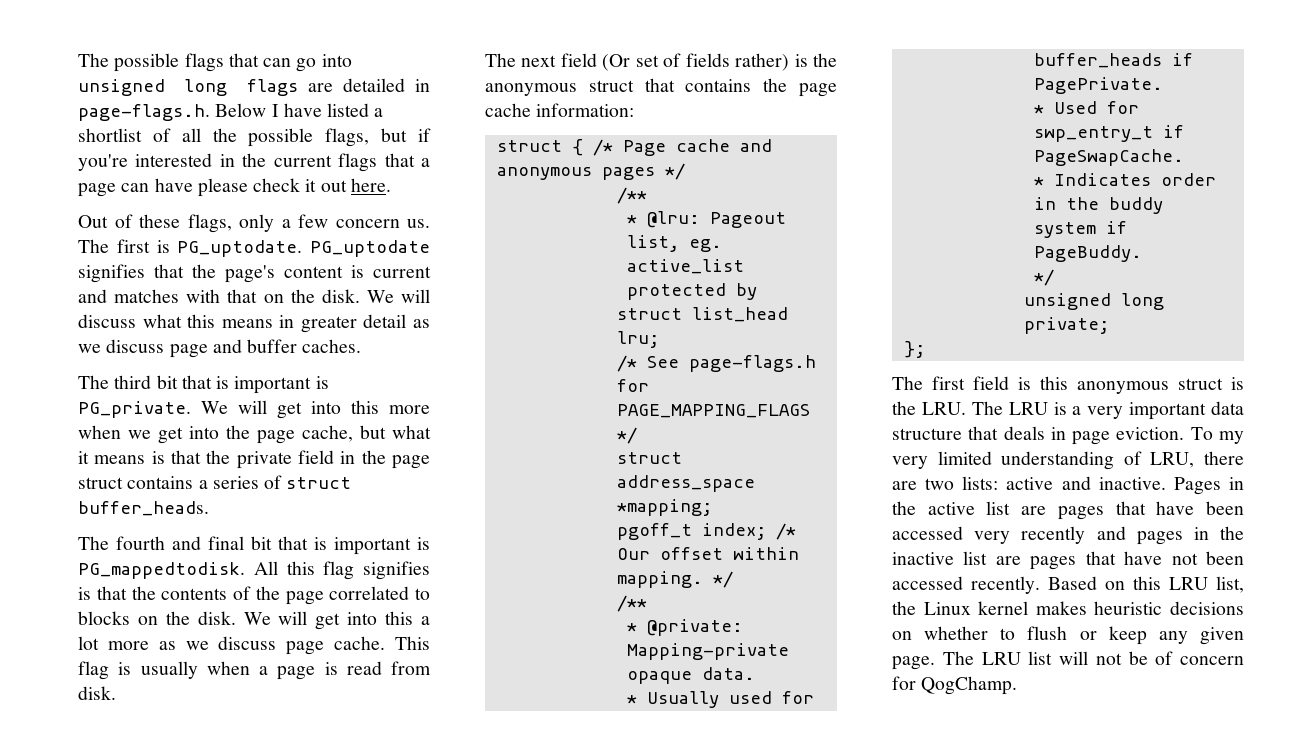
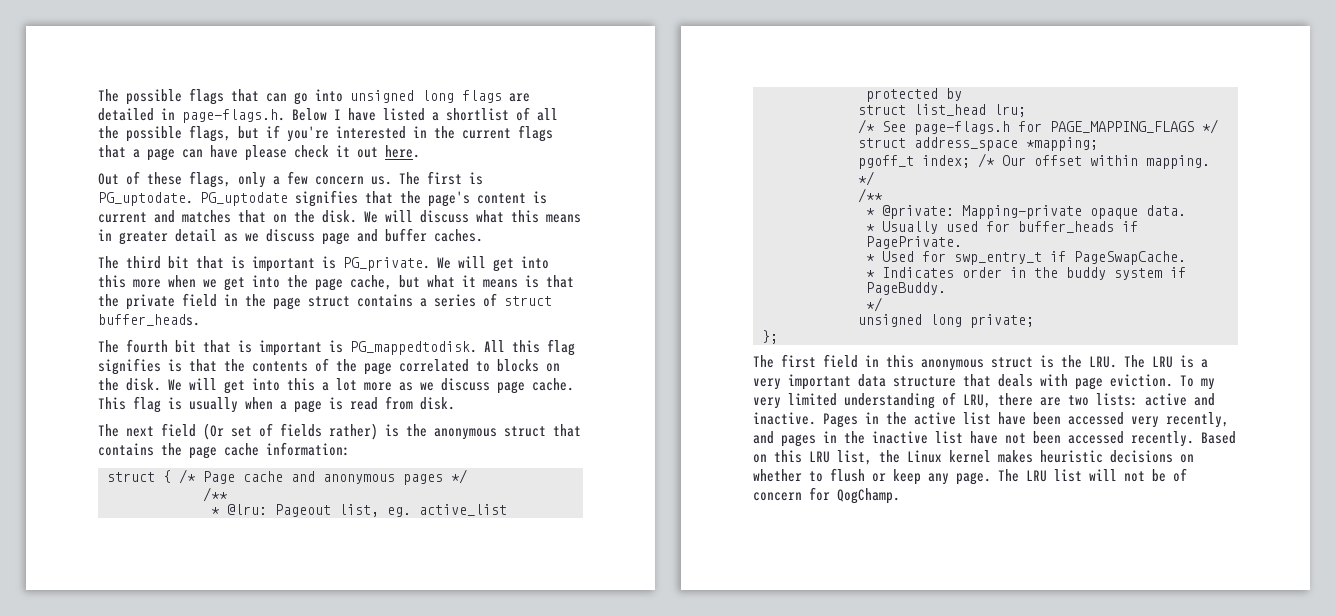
- PG_uptodate signifies that the page's content is current and matches with that on the disk.
+ PG_uptodate signifies that the page's content is current and matches that on the disk.
- The fourth and final bit that is important is PG_mappedtodisk.
+ The fourth bit that is important is PG_mappedtodisk.
- The first field is this anonymous struct is the LRU. The LRU is a very important data structure that deals in page eviction.
+ The first field in this anonymous struct is the LRU. The LRU is a very important data structure that deals with page eviction.
- Pages in the active list are pages that have been accessed very recently and pages in the inactive list are pages that have not been accessed recently.
+ Pages in the active list have been accessed very recently, and pages in the inactive list have not been accessed recently.
- Based on this LRU list, the Linux kernel makes heuristic decisions on whether to flush or keep any given page.
+ Based on this LRU list, the Linux kernel makes heuristic decisions on whether to flush or keep any page.

